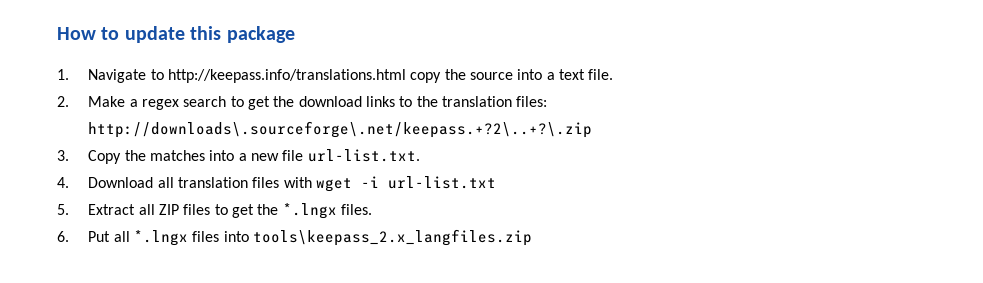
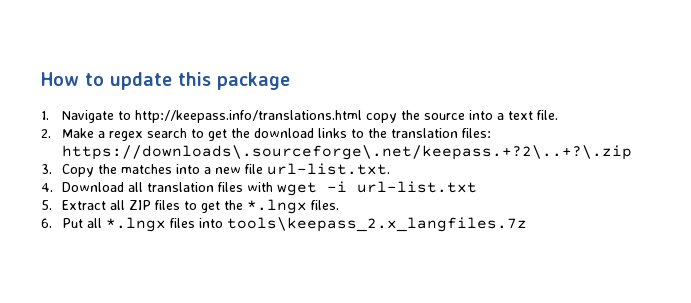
- 2. Make a regex search to get the download links to the translation files: http://downloads\.sourceforge\.net/keepass.+?2\..+?\.zip
+ 2. Make a regex search to get the download links to the translation files: https://downloads\.sourceforge\.net/keepass.+?2\..+?\.zip
- 6. Put all *.lngx files into tools\keepass_2.x_langfiles.zip
+ 6. Put all *.lngx files into tools\keepass_2.x_langfiles.7z

